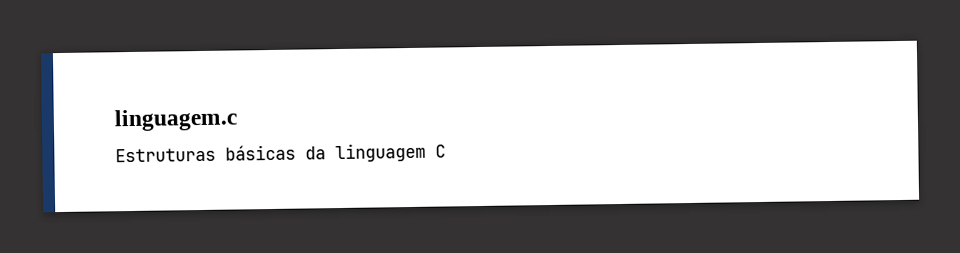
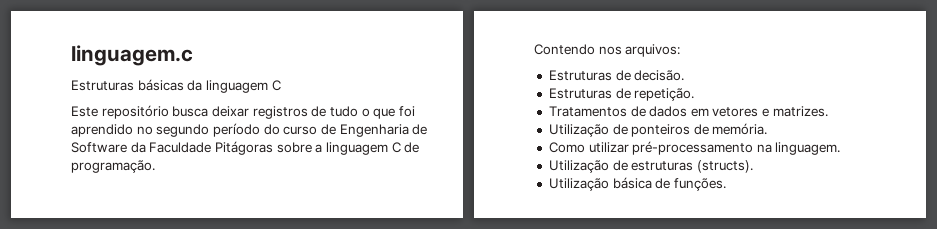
+ Este repositório busca deixar registros de tudo o que foi aprendido no segundo período do curso de Engenharia de Software da Faculdade Pitágoras sobre a linguagem C de programação.
+ Contendo nos arquivos:
+ Estruturas de decisão.
+ Estruturas de repetição.
+ Tratamentos de dados em vetores e matrizes.
+ Utilização de ponteiros de memória.
+ Como utilizar pré-processamento na linguagem.
+ Utilização de estruturas (structs).
+ Utilização básica de funções.

